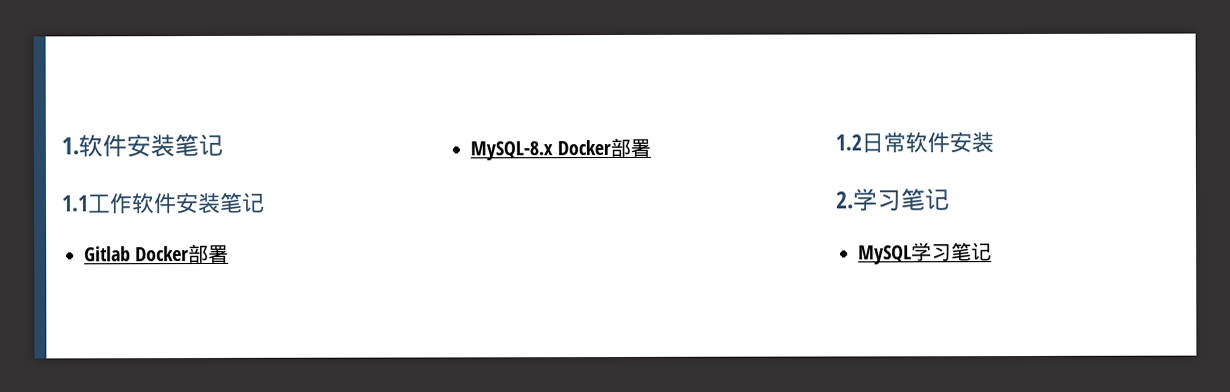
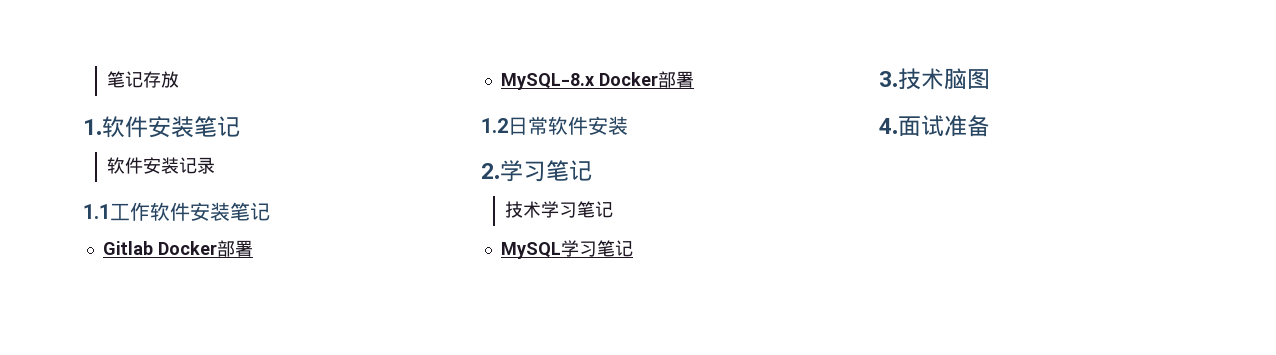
+ 笔记存放
+ 软件安装记录
+ 技术学习笔记
+ 3.技术脑图
+ 4.面试准备

